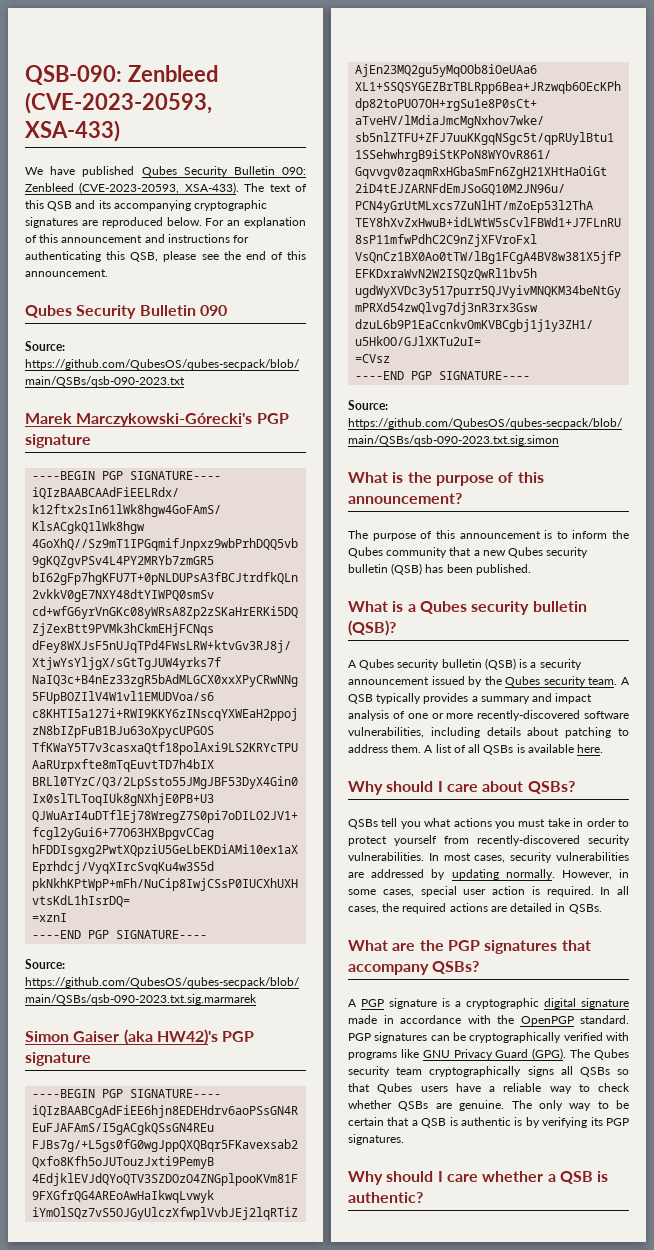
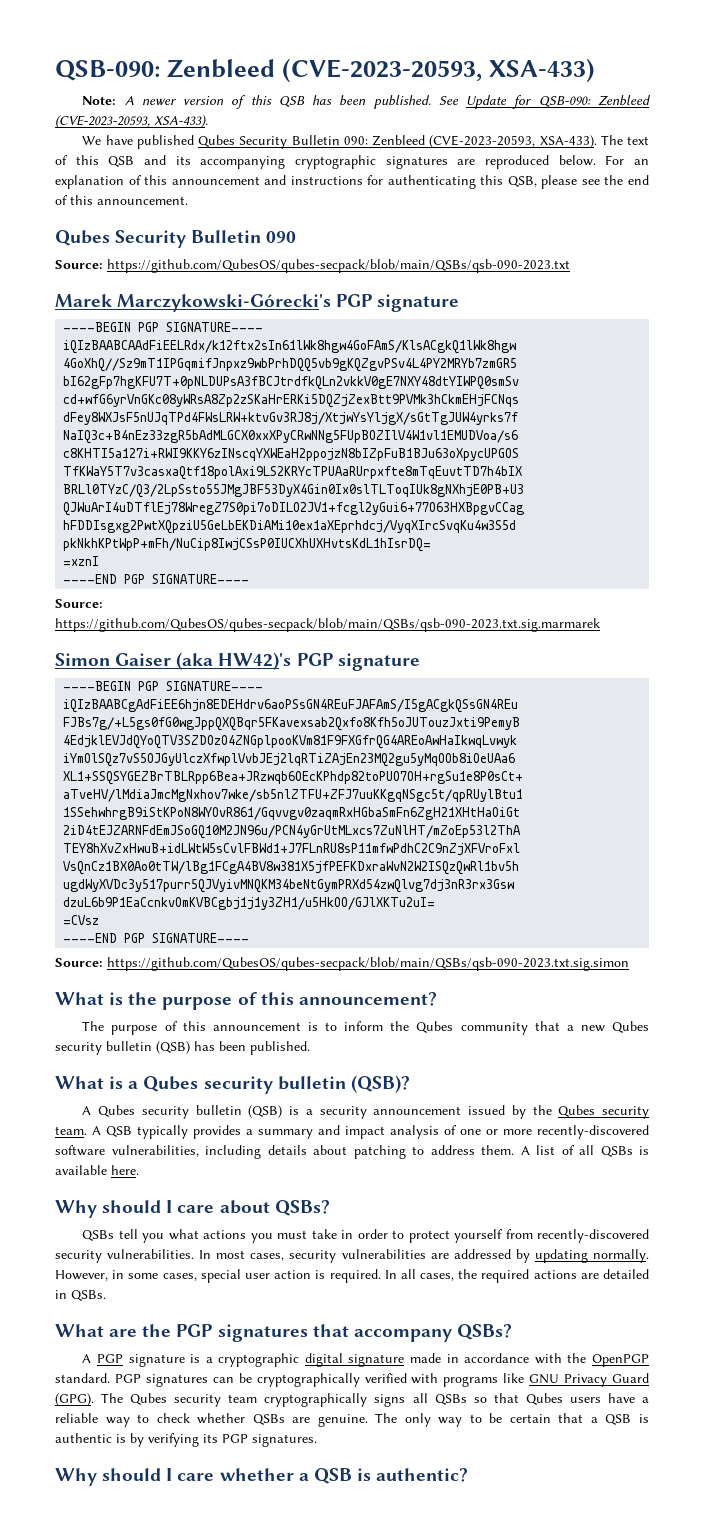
+ Note: A newer version of this QSB has been published. See Update for QSB-090: Zenbleed (CVE-2023-20593, XSA-433).

